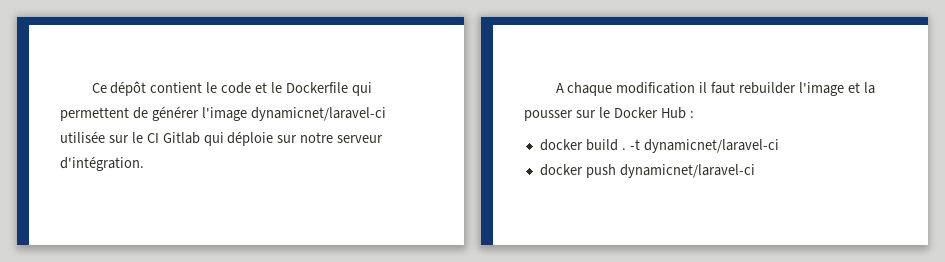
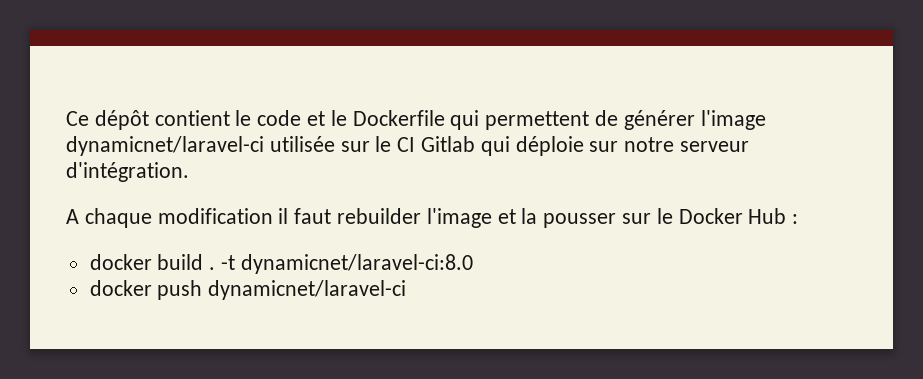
- -t dynamicnet/laravel-ci
+ -t dynamicnet/laravel-ci:8.0

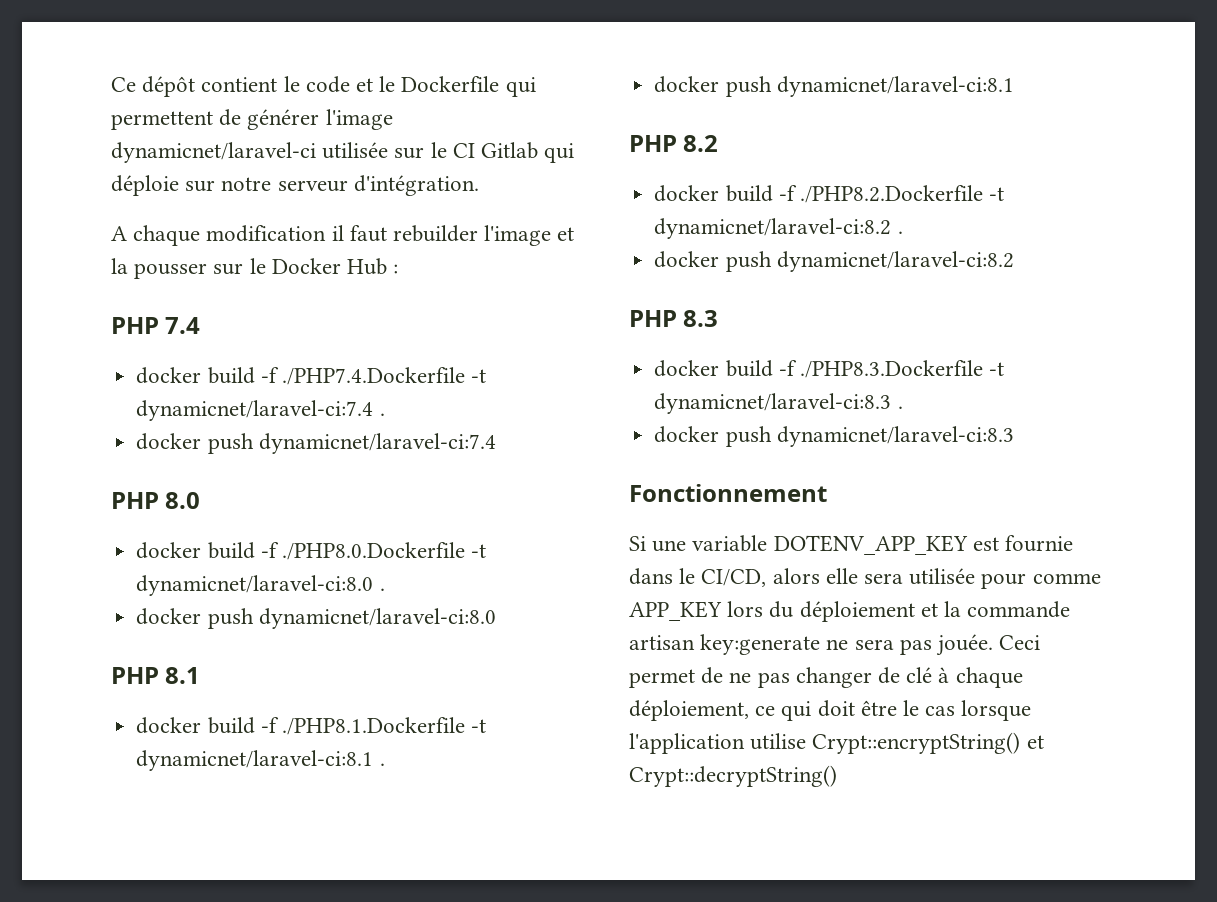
- docker build . -t dynamicnet/laravel-ci:8.0
- docker push dynamicnet/laravel-ci
+ PHP 7.4
+ docker build -f ./PHP7.4.Dockerfile -t dynamicnet/laravel-ci:7.4 .
+ docker push dynamicnet/laravel-ci:7.4
+ PHP 8.0
+ docker build -f ./PHP8.0.Dockerfile -t dynamicnet/laravel-ci:8.0 .
+ docker push dynamicnet/laravel-ci:8.0
+ PHP 8.1
+ docker build -f ./PHP8.1.Dockerfile -t dynamicnet/laravel-ci:8.1 .
+ docker push dynamicnet/laravel-ci:8.1
+ PHP 8.2
+ docker build -f ./PHP8.2.Dockerfile -t dynamicnet/laravel-ci:8.2 .
+ docker push dynamicnet/laravel-ci:8.2
+ PHP 8.3
+ docker build -f ./PHP8.3.Dockerfile -t dynamicnet/laravel-ci:8.3 .
+ docker push dynamicnet/laravel-ci:8.3
+ Fonctionnement
+ Si une variable DOTENV_APP_KEY est fournie dans le CI/CD, alors elle sera utilisée pour comme APP_KEY lors du déploiement et la commande artisan key:generate ne sera pas jouée. Ceci permet de ne pas changer de clé à chaque déploiement, ce qui doit être le cas lorsque l'application utilise Crypt::encryptString() et Crypt::decryptString()

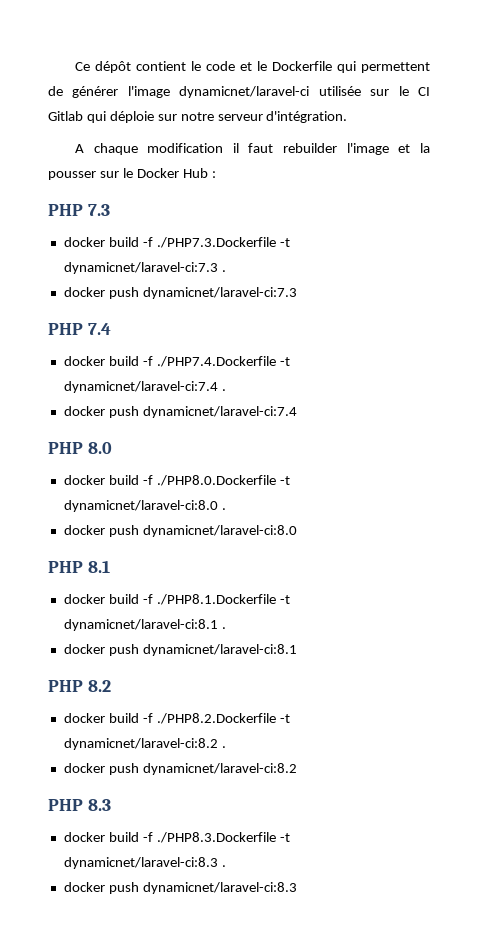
+ PHP 7.3
+ docker build -f ./PHP7.3.Dockerfile -t dynamicnet/laravel-ci:7.3 .
+ docker push dynamicnet/laravel-ci:7.3
- Fonctionnement
- Si une variable DOTENV_APP_KEY est fournie dans le CI/CD, alors elle sera utilisée pour comme APP_KEY lors du déploiement et la commande artisan key:generate ne sera pas jouée. Ceci permet de ne pas changer de clé à chaque déploiement, ce qui doit être le cas lorsque l'application utilise Crypt::encryptString() et Crypt::decryptString()

